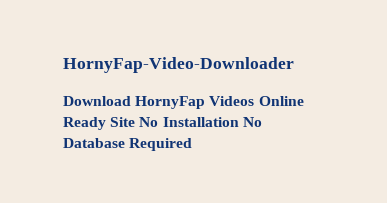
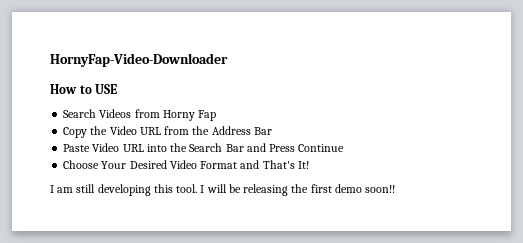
- Download HornyFap Videos Online Ready Site No Installation No Database Required
+ How to USE
+ Search Videos from Horny Fap
+ Copy the Video URL from the Address Bar
+ Paste Video URL into the Search Bar and Press Continue
+ Choose Your Desired Video Format and That's It!
+ I am still developing this tool. I will be releasing the first demo soon!!

